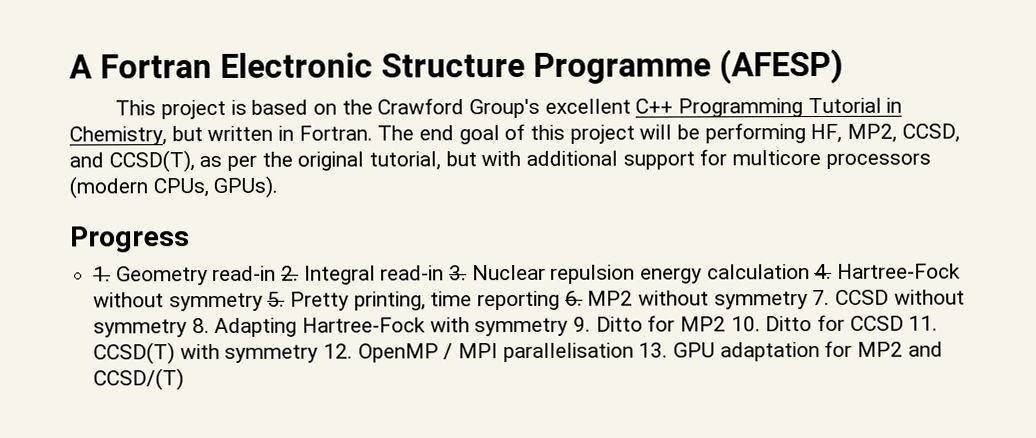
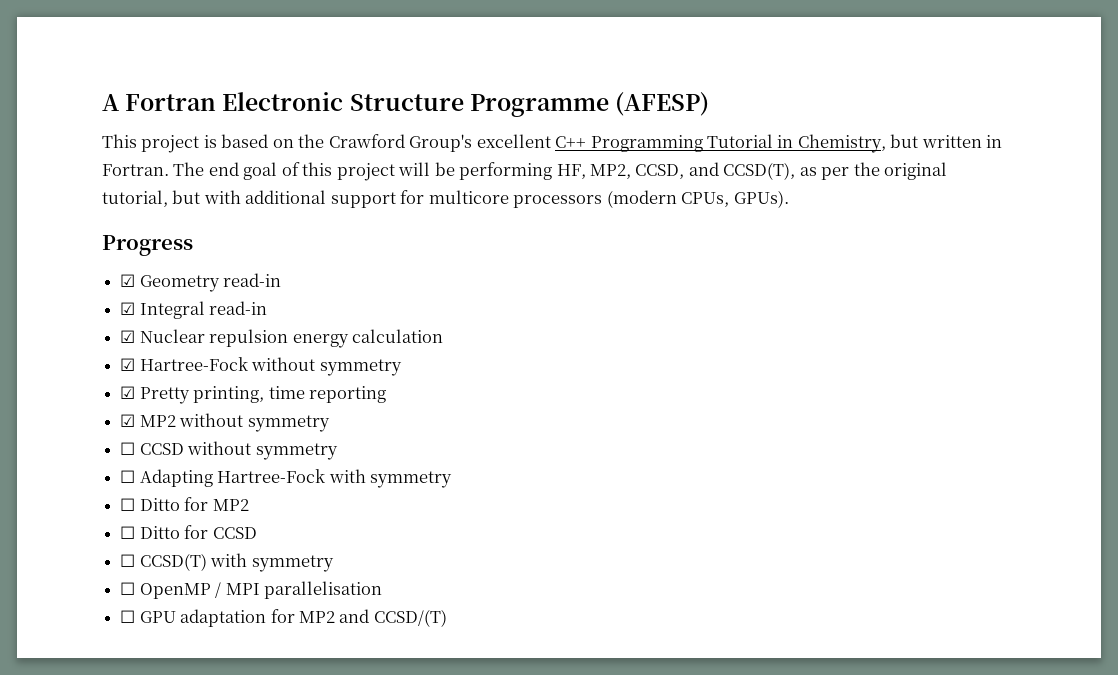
- 1. Geometry read-in 2. Integral read-in 3. Nuclear repulsion energy calculation 4. Hartree-Fock without symmetry 5. Pretty printing, time reporting 6. MP2 without symmetry 7. CCSD without symmetry 8. Adapting Hartree-Fock with symmetry 9. Ditto for MP2 10. Ditto for CCSD 11. CCSD(T) with symmetry 12. OpenMP / MPI parallelisation 13. GPU adaptation for MP2 and CCSD/(T)
+ ☑ Geometry read-in
+ ☑ Integral read-in
+ ☑ Nuclear repulsion energy calculation
+ ☑ Hartree-Fock without symmetry
+ ☑ Pretty printing, time reporting
+ ☑ MP2 without symmetry
+ ☐ CCSD without symmetry
+ ☐ Adapting Hartree-Fock with symmetry
+ ☐ Ditto for MP2
+ ☐ Ditto for CCSD
+ ☐ CCSD(T) with symmetry
+ ☐ OpenMP / MPI parallelisation
+ ☐ GPU adaptation for MP2 and CCSD/(T)

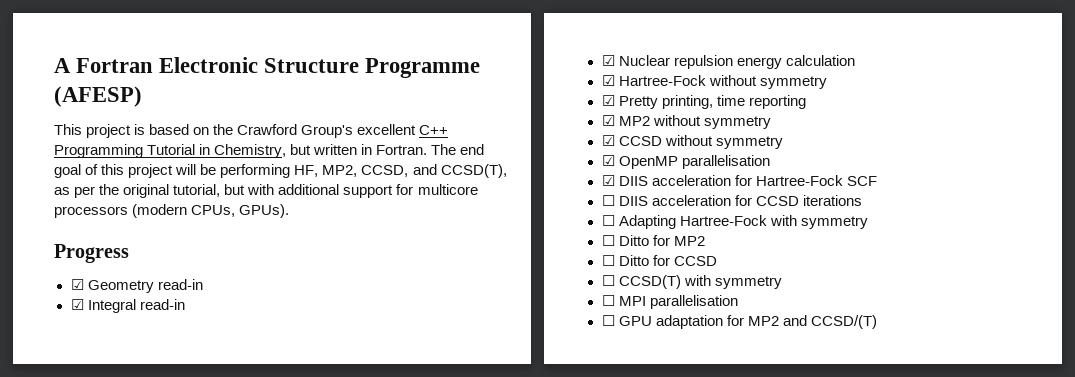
- ☐ CCSD without symmetry
+ ☑ CCSD without symmetry
+ ☑ OpenMP parallelisation
+ ☑ DIIS acceleration for Hartree-Fock SCF
+ ☐ DIIS acceleration for CCSD iterations
- ☐ OpenMP / MPI parallelisation
+ ☐ MPI parallelisation

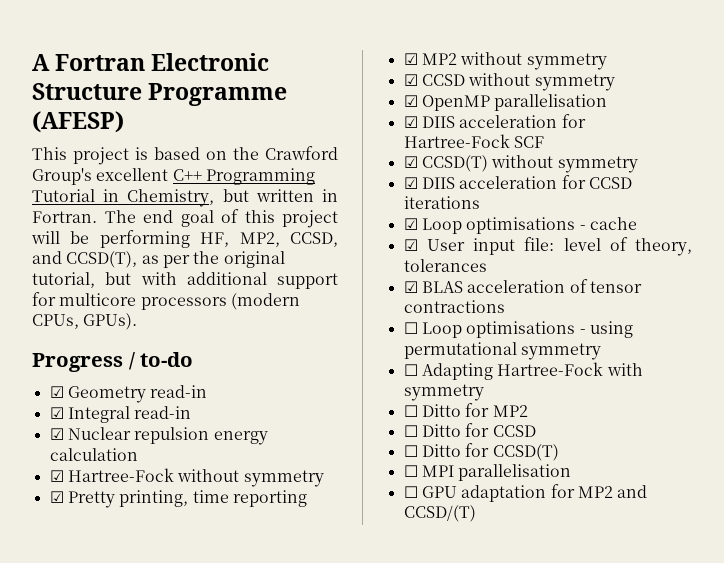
- Progress
+ Progress / to-do
- ☐ DIIS acceleration for CCSD iterations
+ ☑ CCSD(T) without symmetry
+ ☑ DIIS acceleration for CCSD iterations
+ ☑ Loop optimisations - cache
+ ☑ User input file: level of theory, tolerances
+ ☑ BLAS acceleration of tensor contractions
+ ☐ Loop optimisations - using permutational symmetry
- ☐ CCSD(T) with symmetry
+ ☐ Ditto for CCSD(T)

